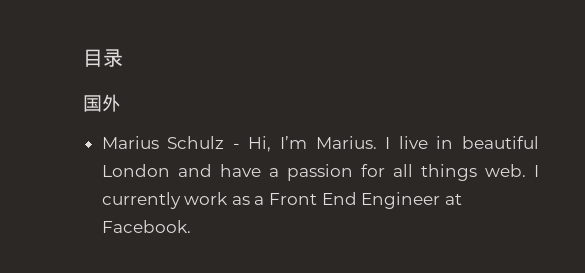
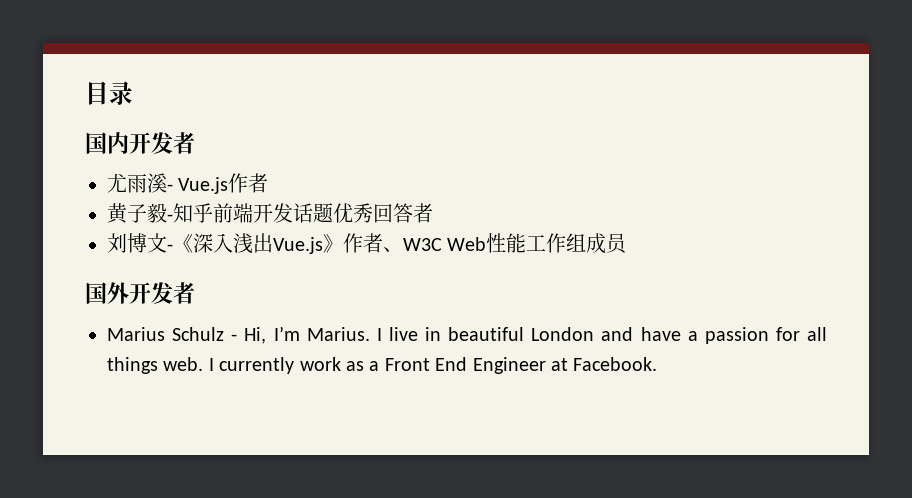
+ 国内开发者
+ 尤雨溪- Vue.js作者
+ 黄子毅-知乎前端开发话题优秀回答者
+ 刘博文-《深入浅出Vue.js》作者、W3C Web性能工作组成员
- 国外
+ 国外开发者

